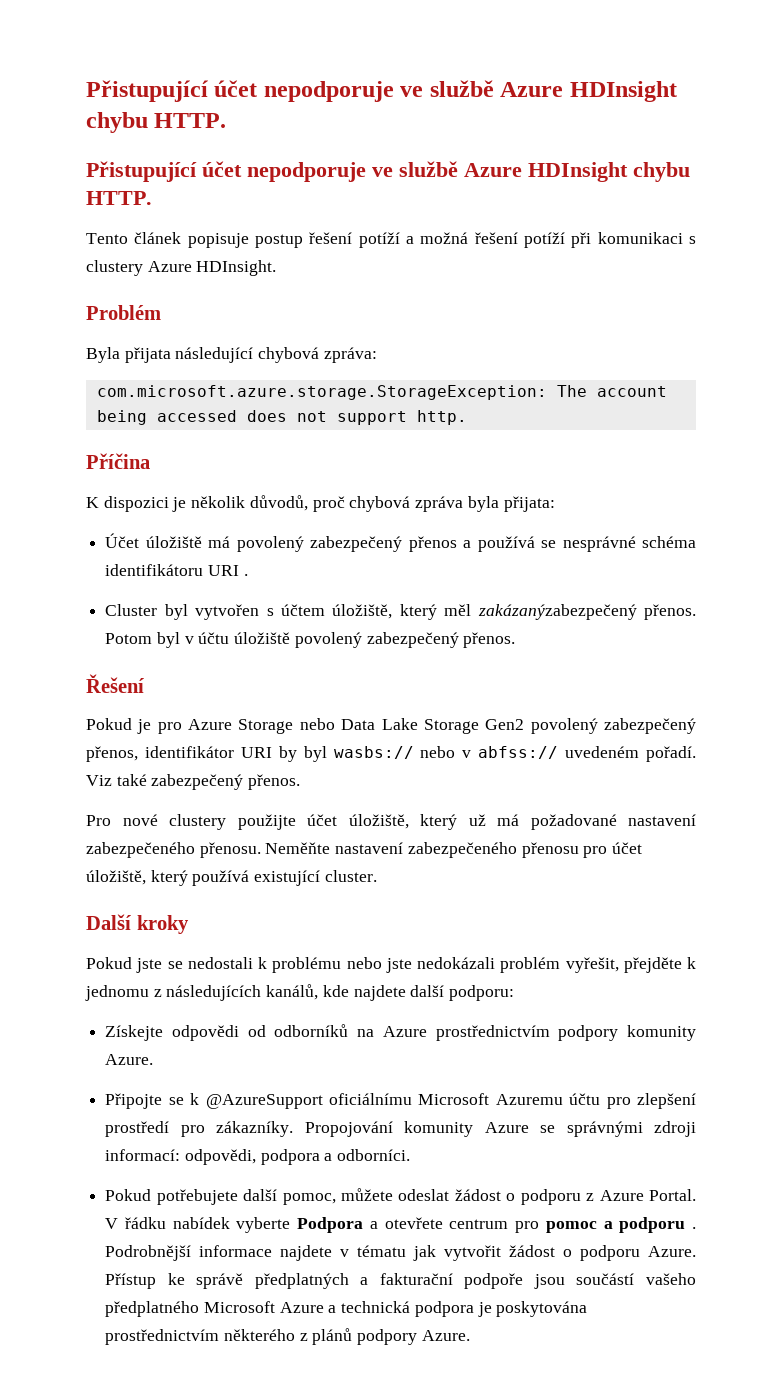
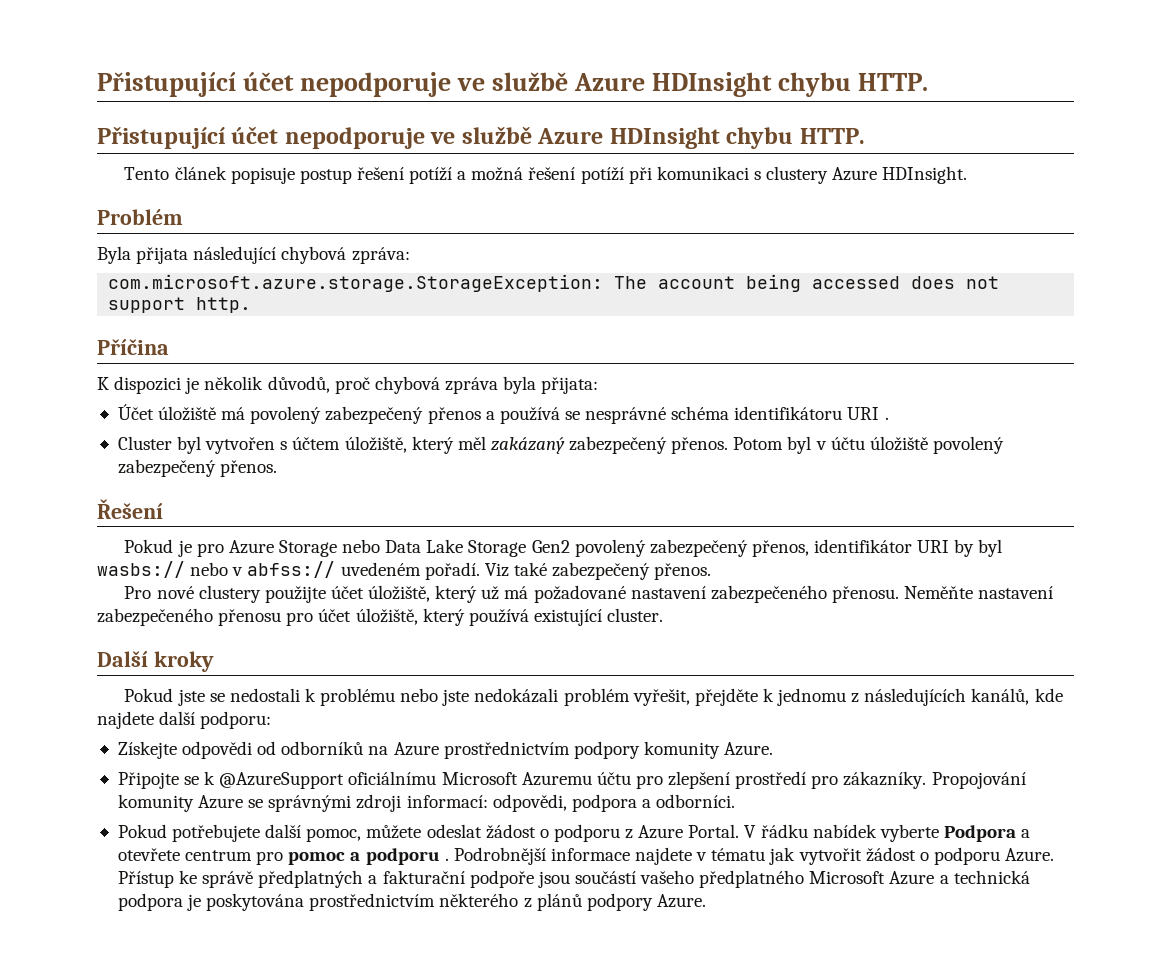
- Cluster byl vytvořen s účtem úložiště, který měl zakázanýzabezpečený přenos.
+ Cluster byl vytvořen s účtem úložiště, který měl zakázaný zabezpečený přenos.

